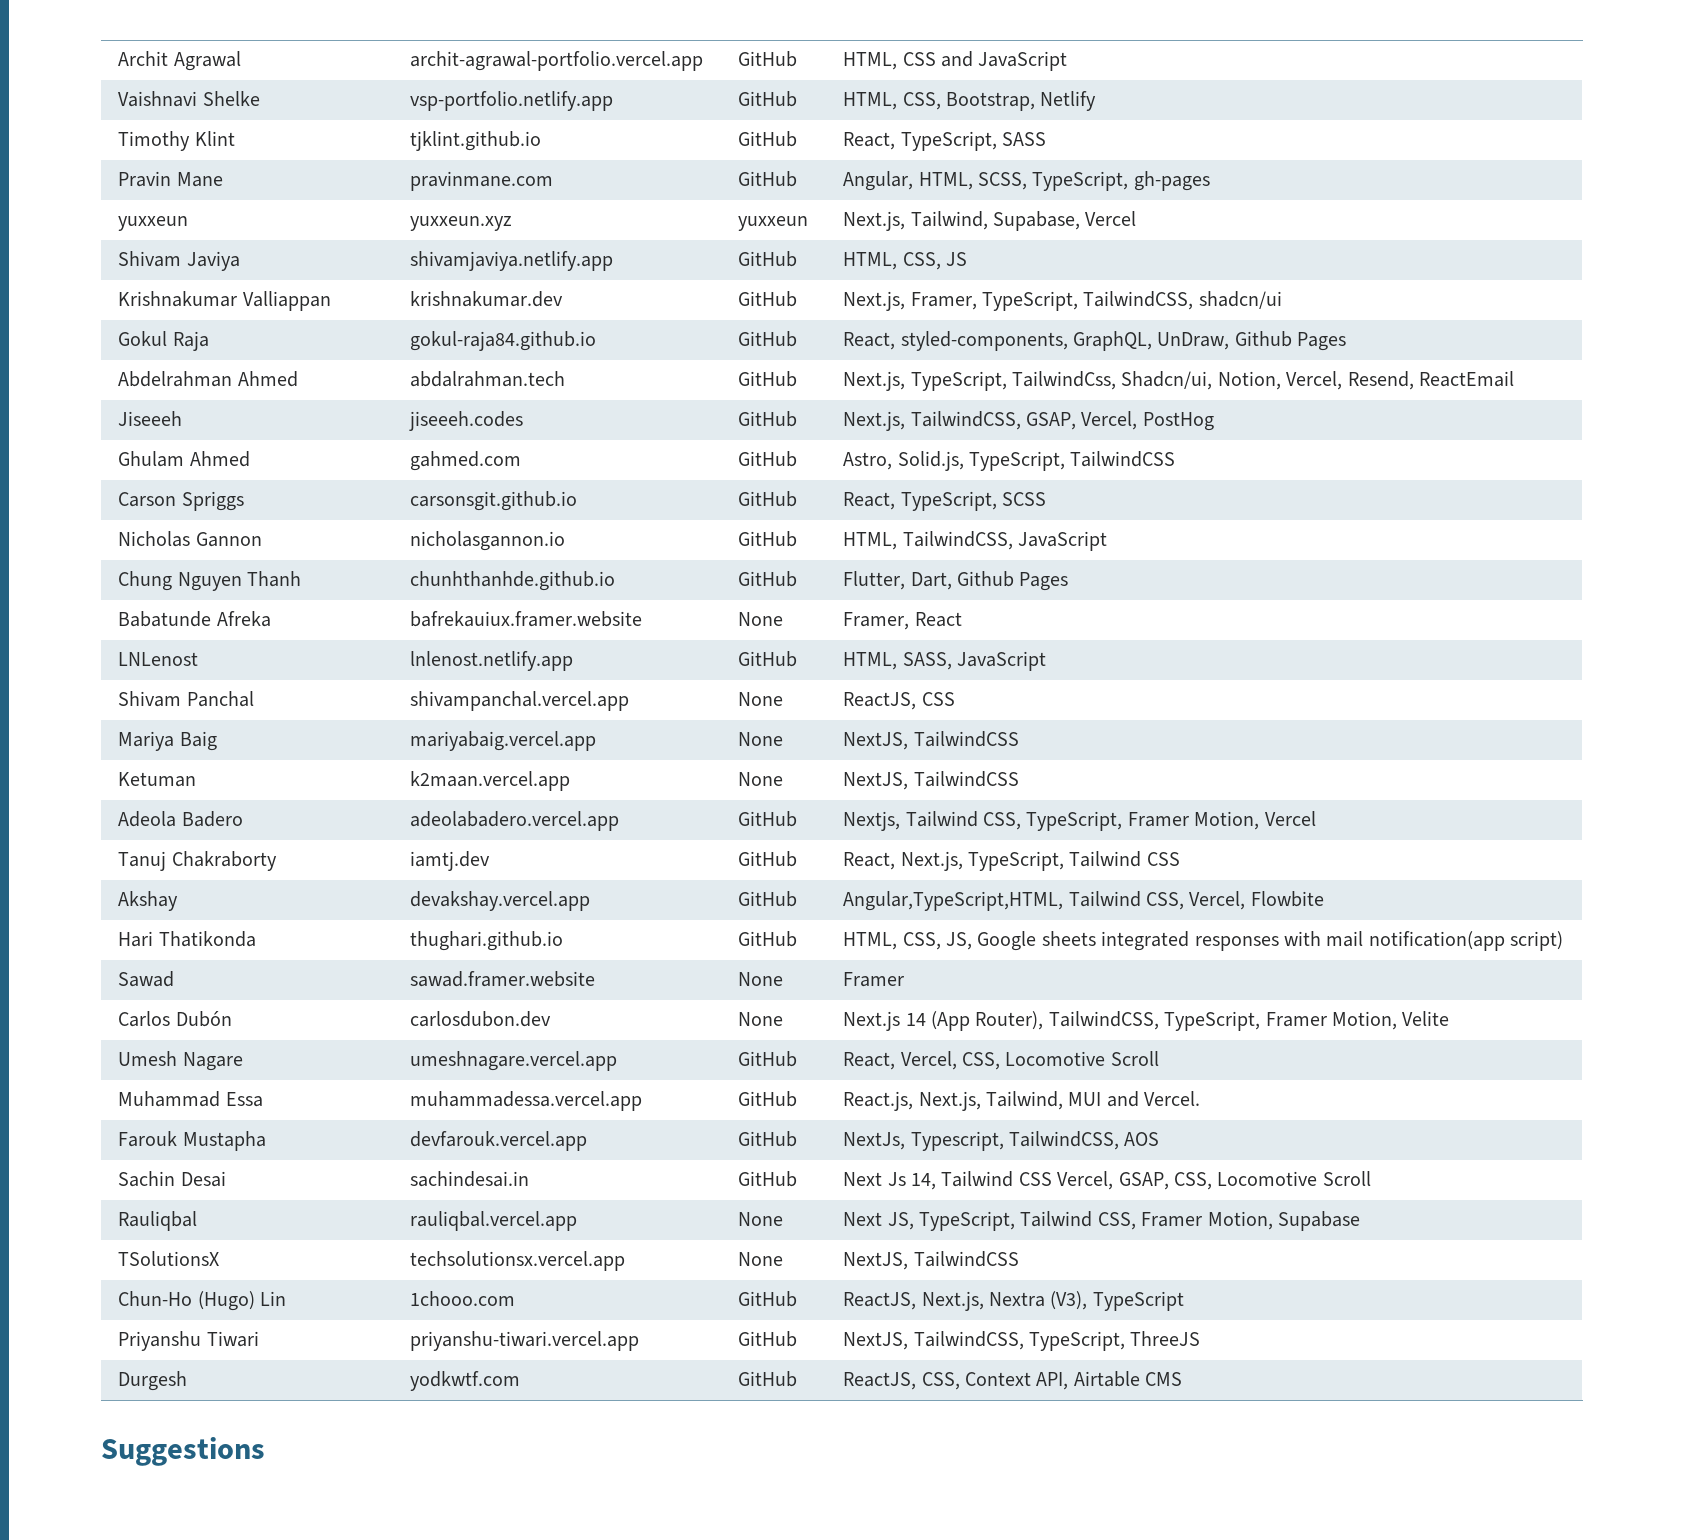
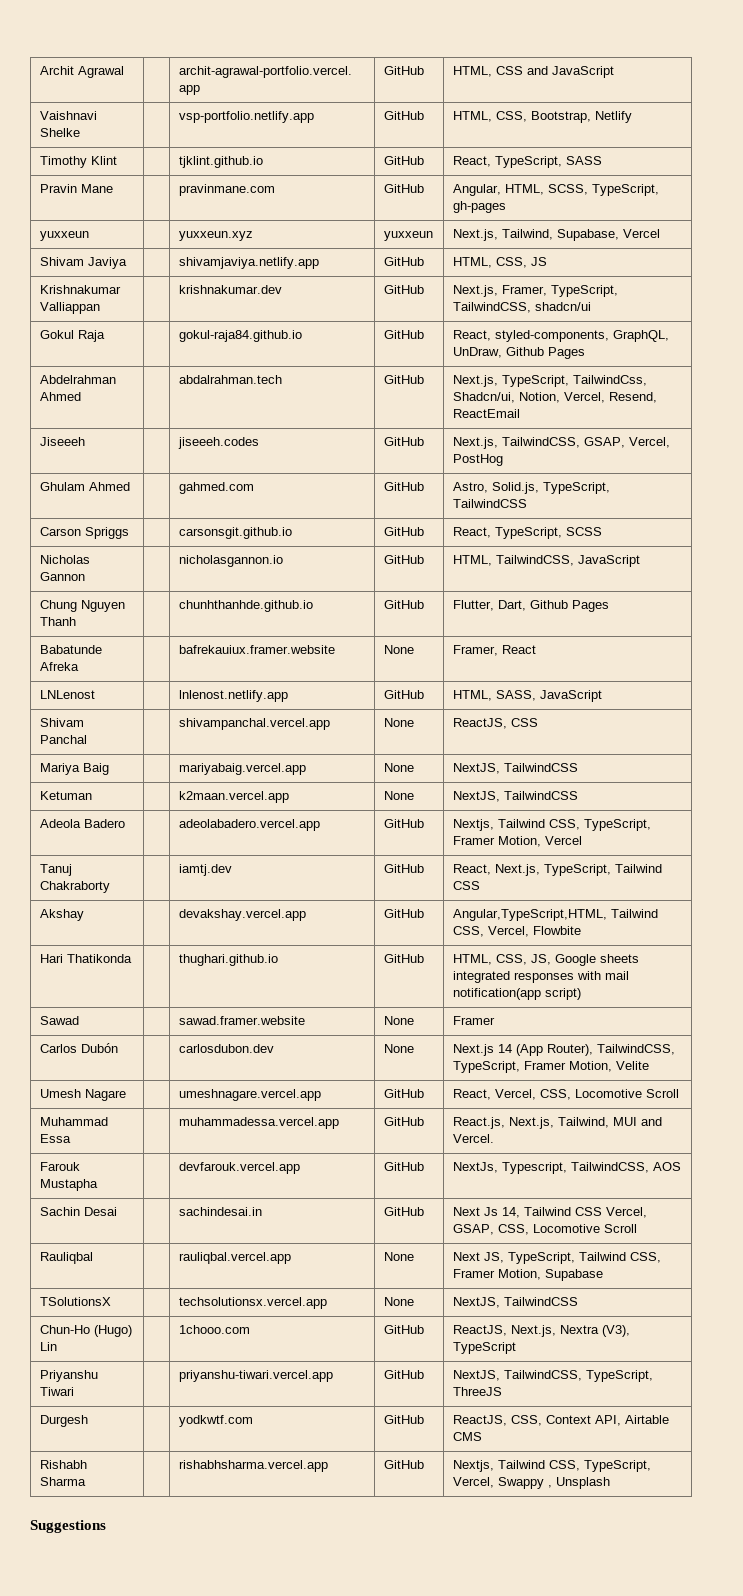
+ Rishabh Sharma | | rishabhsharma.vercel.app | GitHub | Nextjs, Tailwind CSS, TypeScript, Vercel, Swappy , Unsplash

